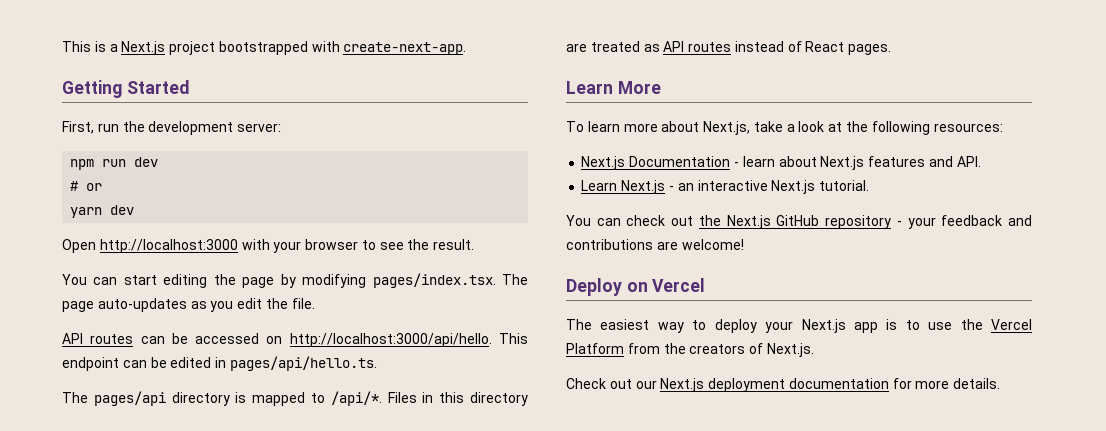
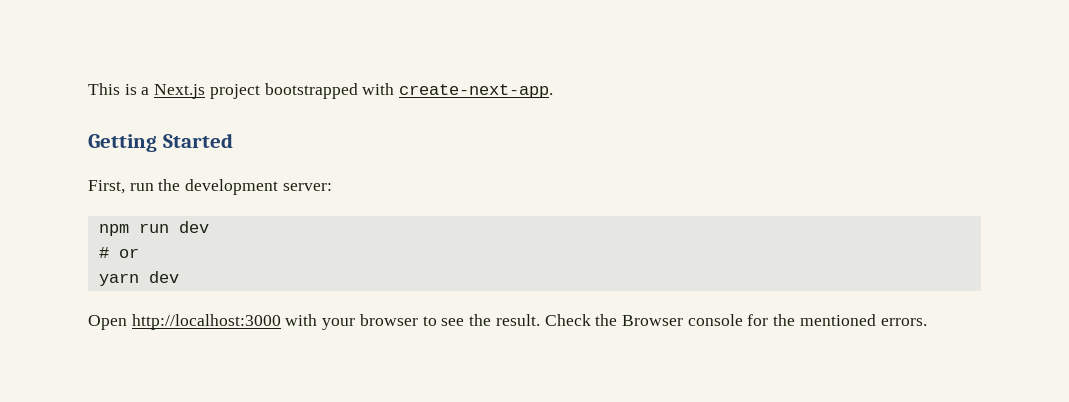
- Open http://localhost:3000 with your browser to see the result.
- You can start editing the page by modifying pages/index.tsx. The page auto-updates as you edit the file.
- API routes can be accessed on http://localhost:3000/api/hello. This endpoint can be edited in pages/api/hello.ts.
- The pages/api directory is mapped to /api/*. Files in this directory are treated as API routes instead of React pages.
- Learn More
- To learn more about Next.js, take a look at the following resources:
- Next.js Documentation - learn about Next.js features and API.
- Learn Next.js - an interactive Next.js tutorial.
- You can check out the Next.js GitHub repository - your feedback and contributions are welcome!
- Deploy on Vercel
- The easiest way to deploy your Next.js app is to use the Vercel Platform from the creators of Next.js.
- Check out our Next.js deployment documentation for more details.
+ Open http://localhost:3000 with your browser to see the result. Check the Browser console for the mentioned errors.

